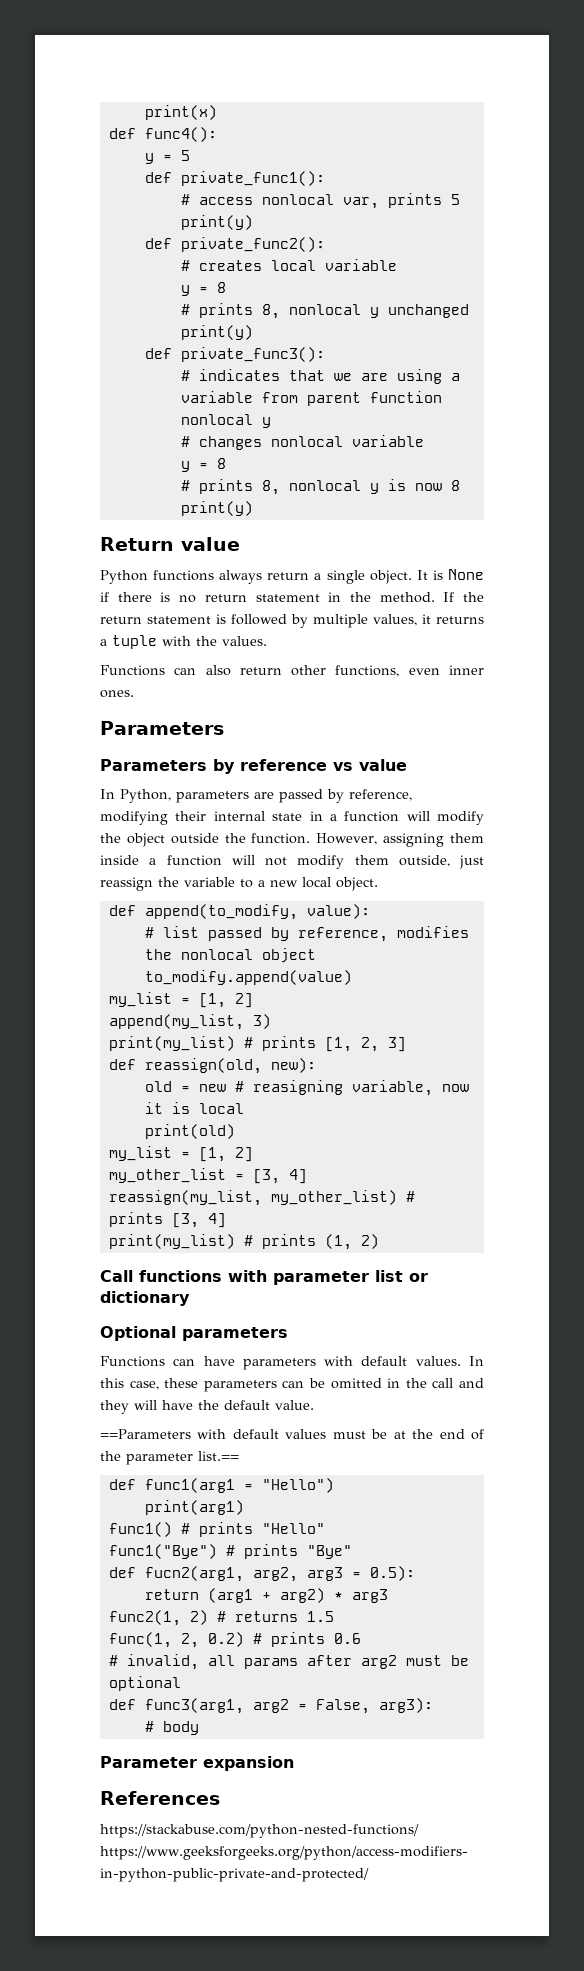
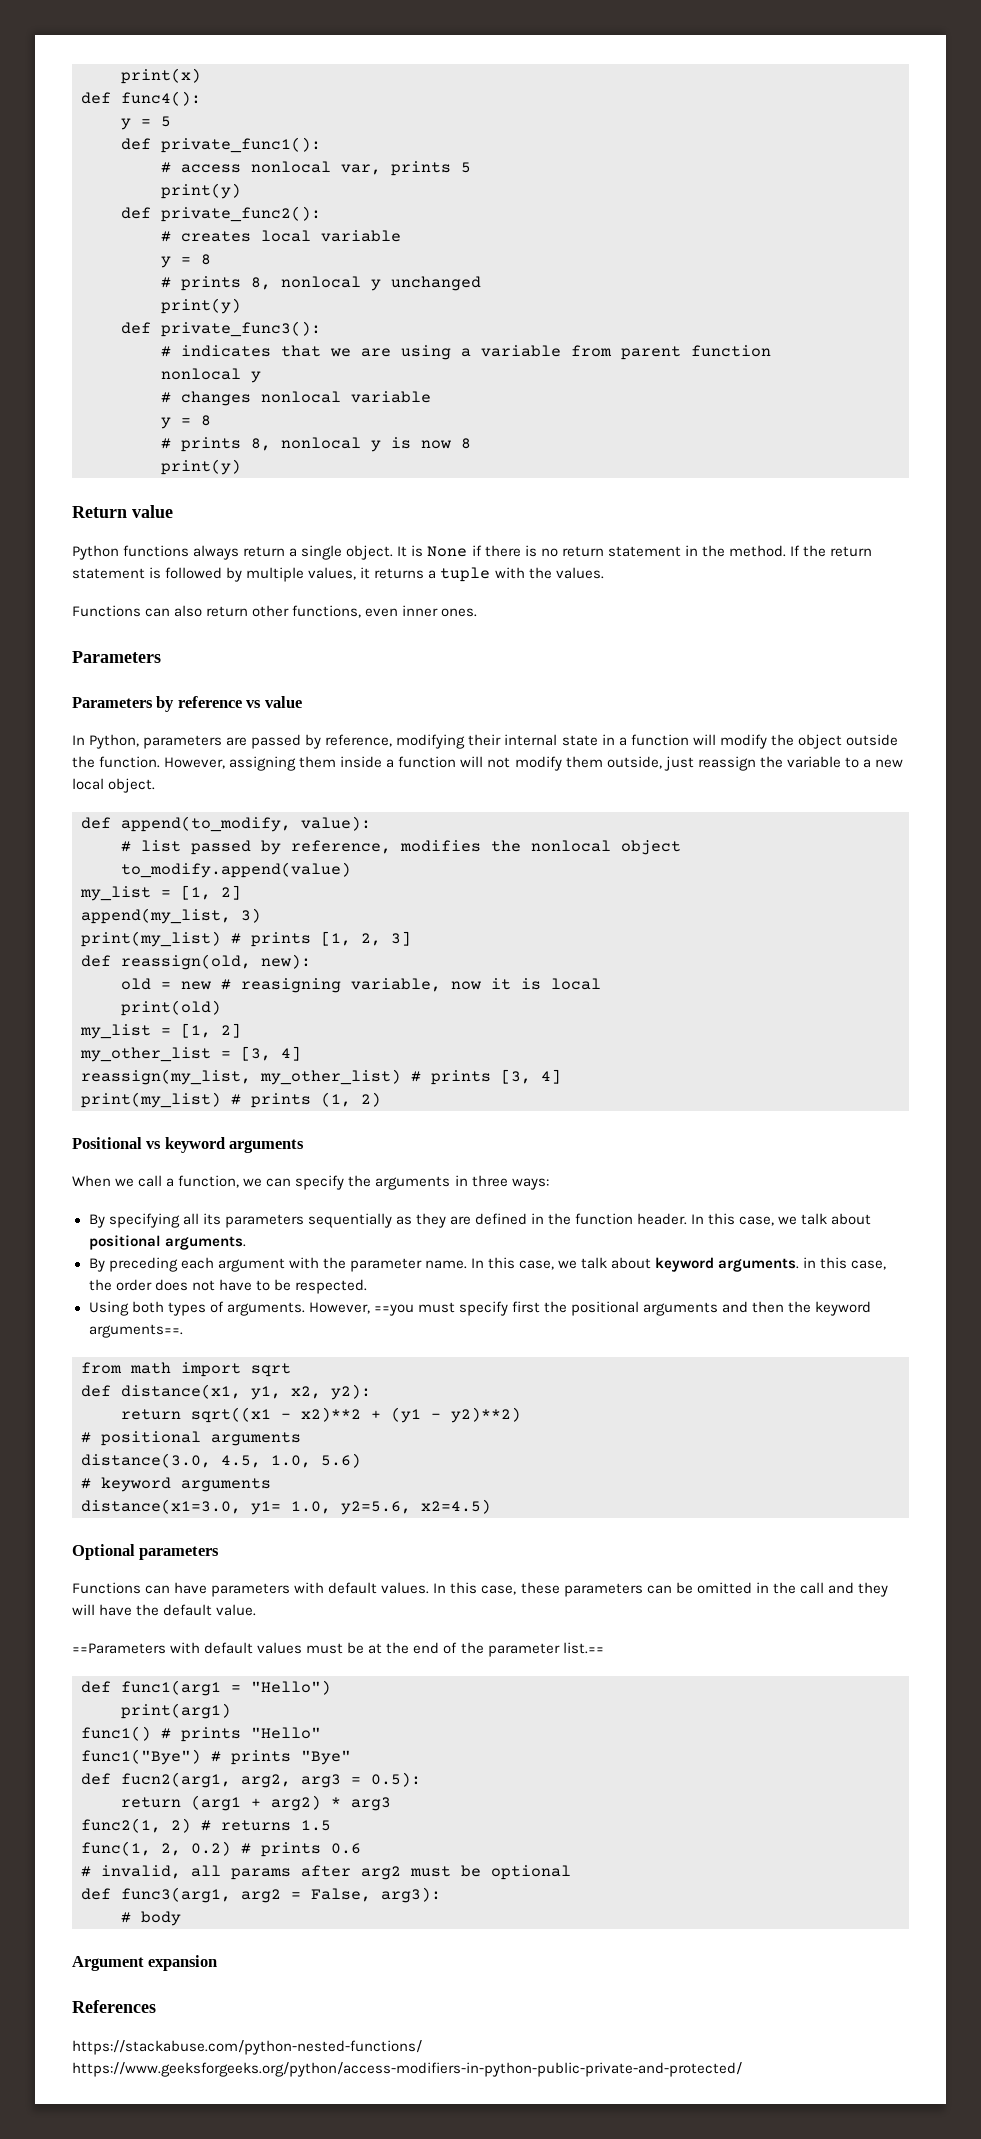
- Call functions with parameter list or dictionary
+ Positional vs keyword arguments
+ When we call a function, we can specify the arguments in three ways:
+ By specifying all its parameters sequentially as they are defined in the function header. In this case, we talk about positional arguments.
+ By preceding each argument with the parameter name. In this case, we talk about keyword arguments. in this case, the order does not have to be respected.
+ Using both types of arguments. However, ==you must specify first the positional arguments and then the keyword arguments==.
+ from math import sqrt
+ def distance(x1, y1, x2, y2):
+ return sqrt((x1 - x2)**2 + (y1 - y2)**2)
+ # positional arguments
+ distance(3.0, 4.5, 1.0, 5.6)
+ # keyword arguments
+ distance(x1=3.0, y1= 1.0, y2=5.6, x2=4.5)
- Parameter expansion
+ Argument expansion

